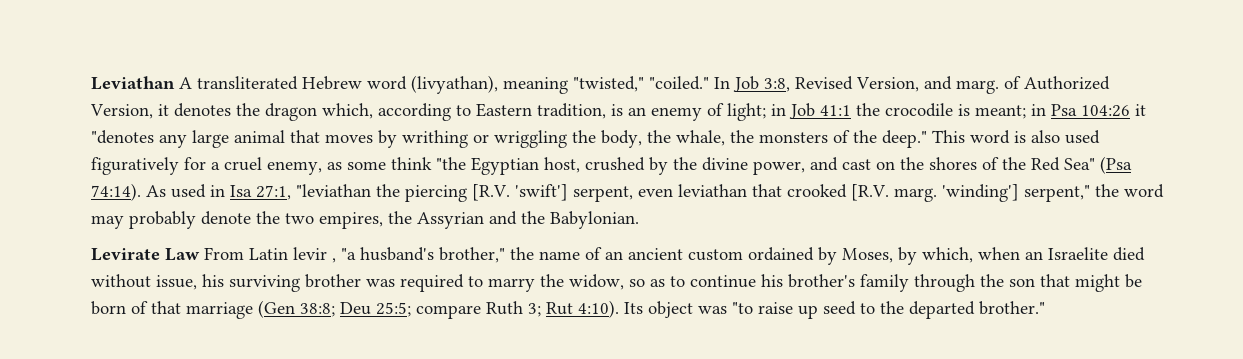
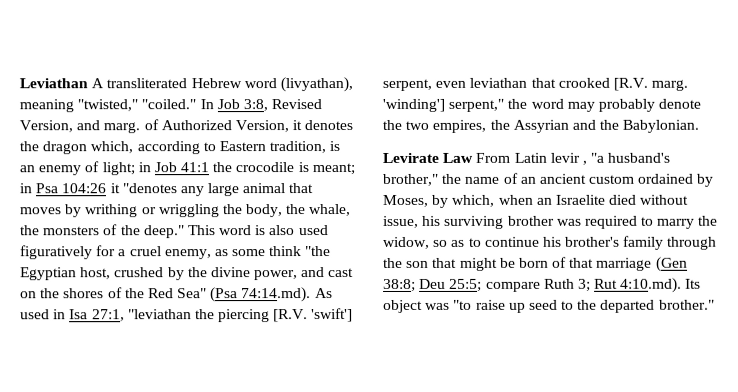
- This word is also used figuratively for a cruel enemy, as some think "the Egyptian host, crushed by the divine power, and cast on the shores of the Red Sea" (Psa 74:14). As used in Isa 27:1, "leviathan the piercing [R.V. 'swift'] serpent, even leviathan that crooked [R.V. marg.
+ This word is also used figuratively for a cruel enemy, as some think "the Egyptian host, crushed by the divine power, and cast on the shores of the Red Sea" (Psa 74:14.md). As used in Isa 27:1, "leviathan the piercing [R.V. 'swift'] serpent, even leviathan that crooked [R.V. marg.
- Rut 4:10). Its object was "to raise up seed to the departed brother."
+ Rut 4:10.md). Its object was "to raise up seed to the departed brother."

